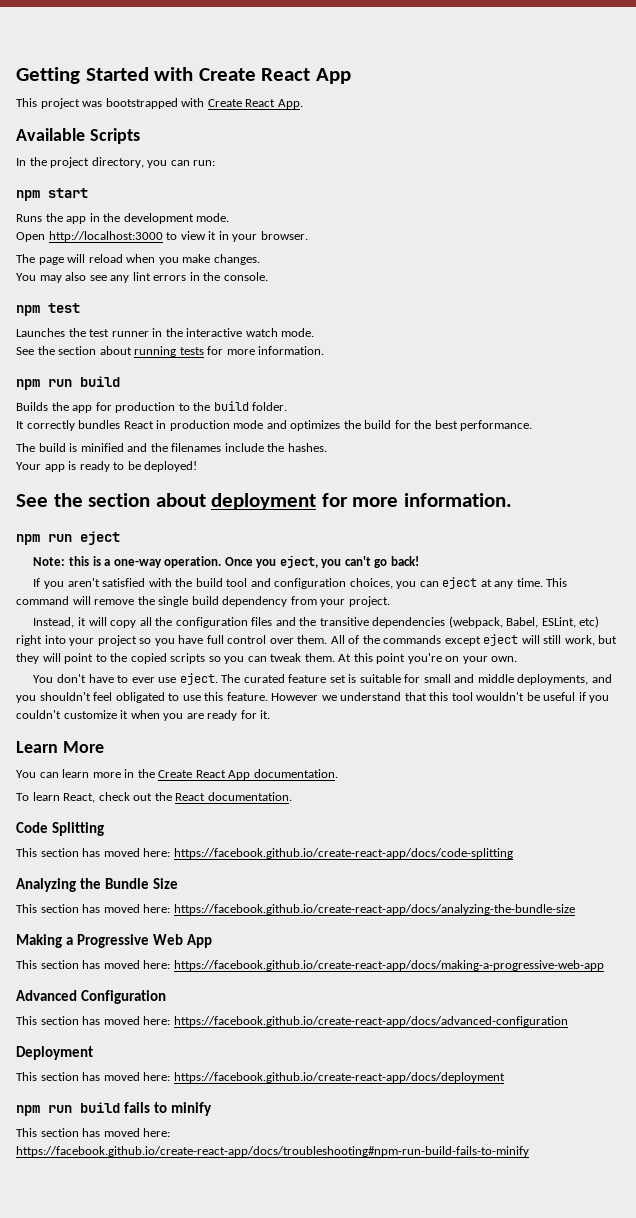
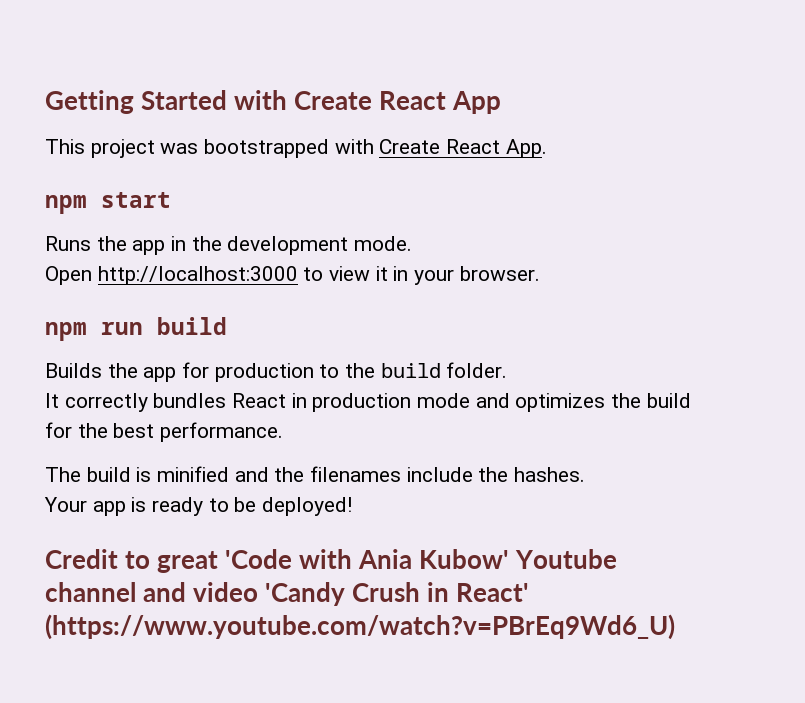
- Available Scripts
- In the project directory, you can run:
- The page will reload when you make changes.
- You may also see any lint errors in the console.
- npm test
- Launches the test runner in the interactive watch mode.
- See the section about running tests for more information.
- See the section about deployment for more information.
- npm run eject
- Note: this is a one-way operation. Once you eject, you can't go back!
- If you aren't satisfied with the build tool and configuration choices, you can eject at any time. This command will remove the single build dependency from your project.
- Instead, it will copy all the configuration files and the transitive dependencies (webpack, Babel, ESLint, etc) right into your project so you have full control over them. All of the commands except eject will still work, but they will point to the copied scripts so you can tweak them. At this point you're on your own.
- You don't have to ever use eject. The curated feature set is suitable for small and middle deployments, and you shouldn't feel obligated to use this feature. However we understand that this tool wouldn't be useful if you couldn't customize it when you are ready for it.
- Learn More
- You can learn more in the Create React App documentation.
- To learn React, check out the React documentation.
- Code Splitting
- This section has moved here: https://facebook.github.io/create-react-app/docs/code-splitting
- Analyzing the Bundle Size
- This section has moved here: https://facebook.github.io/create-react-app/docs/analyzing-the-bundle-size
- Making a Progressive Web App
- This section has moved here: https://facebook.github.io/create-react-app/docs/making-a-progressive-web-app
- Advanced Configuration
- This section has moved here: https://facebook.github.io/create-react-app/docs/advanced-configuration
- Deployment
- This section has moved here: https://facebook.github.io/create-react-app/docs/deployment
- npm run build fails to minify
- This section has moved here: https://facebook.github.io/create-react-app/docs/troubleshooting#npm-run-build-fails-to-minify
+ Credit to great 'Code with Ania Kubow' Youtube channel and video 'Candy Crush in React' (https://www.youtube.com/watch?v=PBrEq9Wd6_U)

